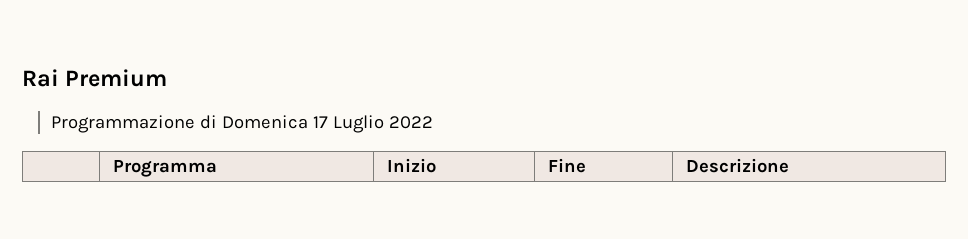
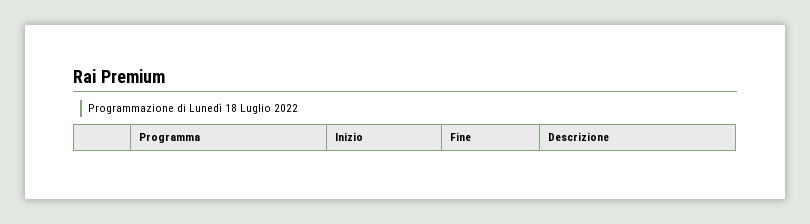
- Programmazione di Domenica 17 Luglio 2022
+ Programmazione di Lunedì 18 Luglio 2022

